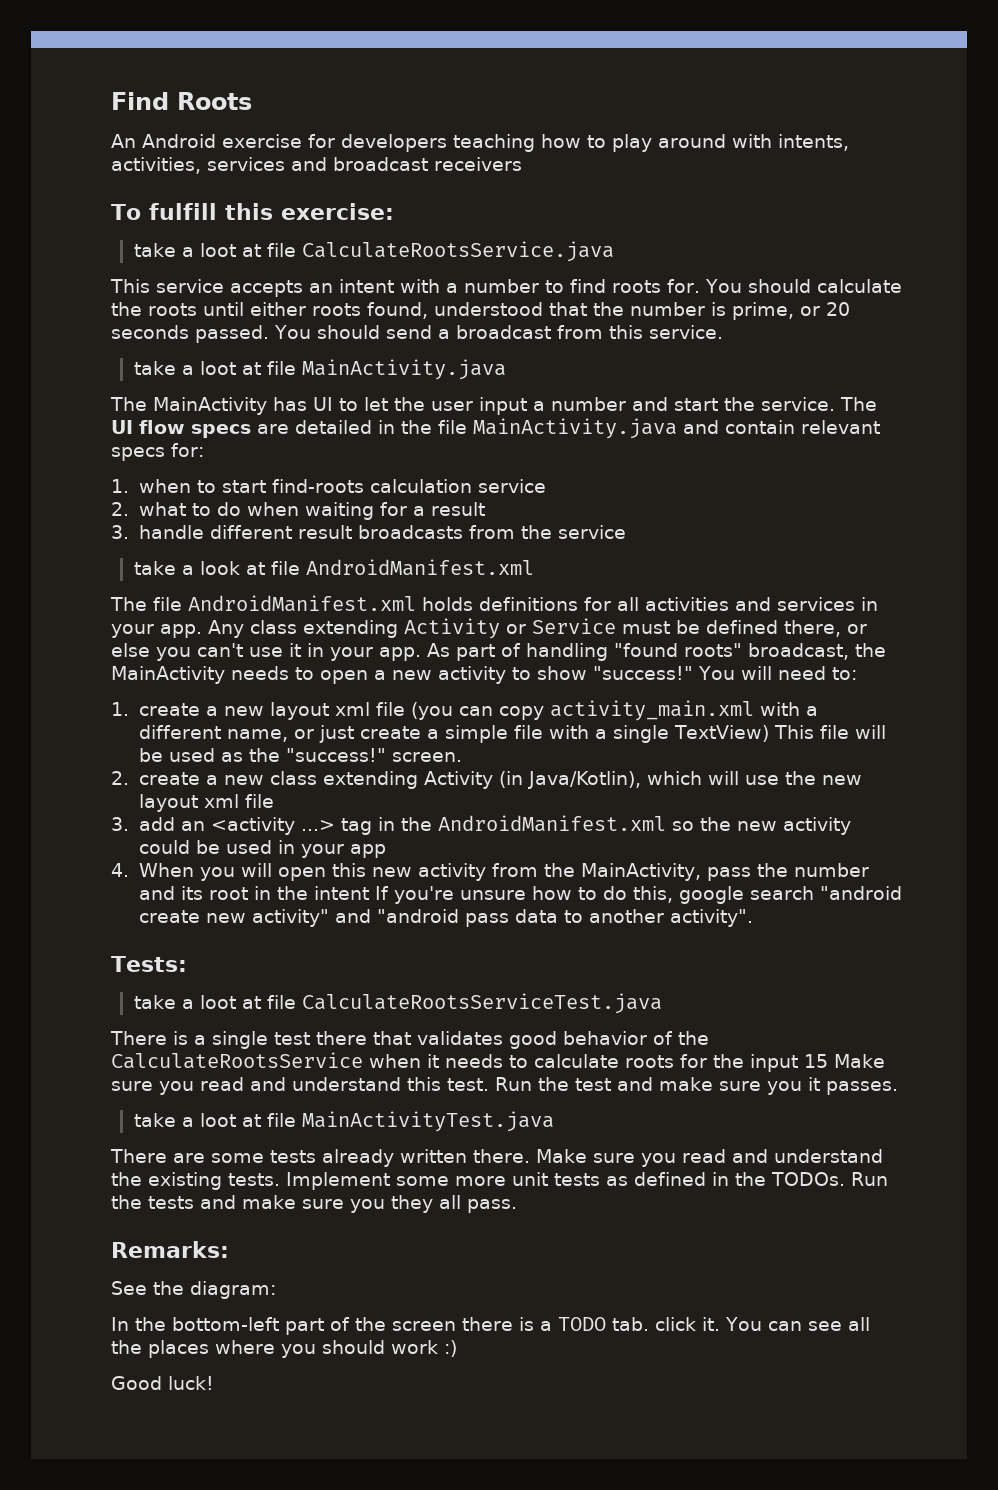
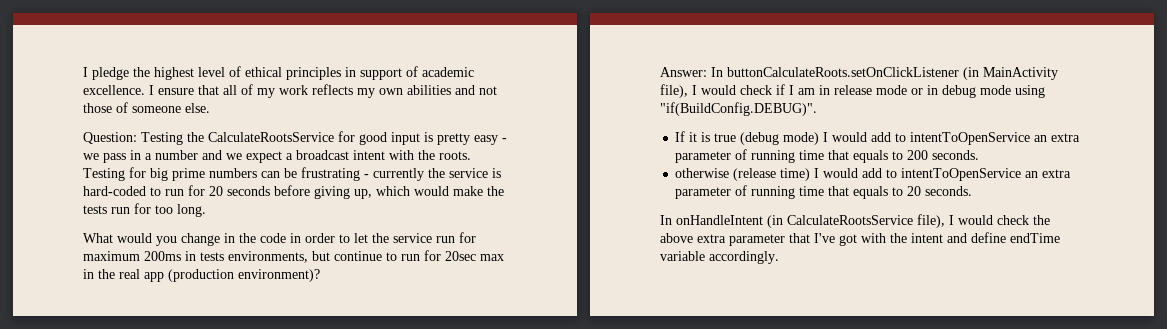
- Find Roots
- An Android exercise for developers teaching how to play around with intents, activities, services and broadcast receivers
- To fulfill this exercise:
- take a loot at file CalculateRootsService.java
- This service accepts an intent with a number to find roots for. You should calculate the roots until either roots found, understood that the number is prime, or 20 seconds passed. You should send a broadcast from this service.
- take a loot at file MainActivity.java
- The MainActivity has UI to let the user input a number and start the service. The UI flow specs are detailed in the file MainActivity.java and contain relevant specs for:
- 1. when to start find-roots calculation service
- 2. what to do when waiting for a result
- 3. handle different result broadcasts from the service
- take a look at file AndroidManifest.xml
- The file AndroidManifest.xml holds definitions for all activities and services in your app. Any class extending Activity or Service must be defined there, or else you can't use it in your app. As part of handling "found roots" broadcast, the MainActivity needs to open a new activity to show "success!" You will need to:
- 1. create a new layout xml file (you can copy activity_main.xml with a different name, or just create a simple file with a single TextView) This file will be used as the "success!" screen.
- 2. create a new class extending Activity (in Java/Kotlin), which will use the new layout xml file
- 3. add an <activity ...> tag in the AndroidManifest.xml so the new activity could be used in your app
- 4. When you will open this new activity from the MainActivity, pass the number and its root in the intent If you're unsure how to do this, google search "android create new activity" and "android pass data to another activity".
- Tests:
- take a loot at file CalculateRootsServiceTest.java
- There is a single test there that validates good behavior of the CalculateRootsService when it needs to calculate roots for the input 15 Make sure you read and understand this test. Run the test and make sure you it passes.
- take a loot at file MainActivityTest.java
- There are some tests already written there. Make sure you read and understand the existing tests. Implement some more unit tests as defined in the TODOs. Run the tests and make sure you they all pass.
- Remarks:
- See the diagram:
- In the bottom-left part of the screen there is a TODO tab. click it. You can see all the places where you should work :)
- Good luck!
+ I pledge the highest level of ethical principles in support of academic excellence. I ensure that all of my work reflects my own abilities and not those of someone else.
+ Question: Testing the CalculateRootsService for good input is pretty easy - we pass in a number and we expect a broadcast intent with the roots. Testing for big prime numbers can be frustrating - currently the service is hard-coded to run for 20 seconds before giving up, which would make the tests run for too long.
+ What would you change in the code in order to let the service run for maximum 200ms in tests environments, but continue to run for 20sec max in the real app (production environment)?
+ Answer: In buttonCalculateRoots.setOnClickListener (in MainActivity file), I would check if I am in release mode or in debug mode using "if(BuildConfig.DEBUG)".
+ If it is true (debug mode) I would add to intentToOpenService an extra parameter of running time that equals to 200 seconds.
+ otherwise (release time) I would add to intentToOpenService an extra parameter of running time that equals to 20 seconds.
+ In onHandleIntent (in CalculateRootsService file), I would check the above extra parameter that I've got with the intent and define endTime variable accordingly.

